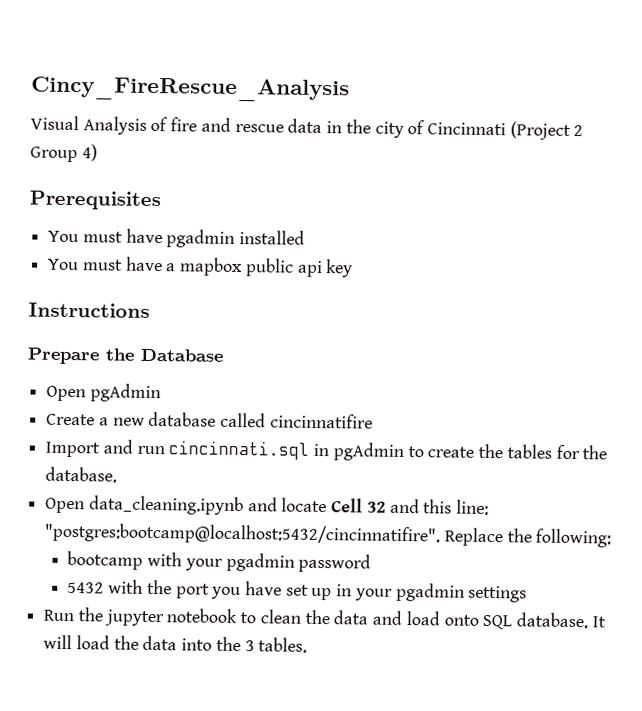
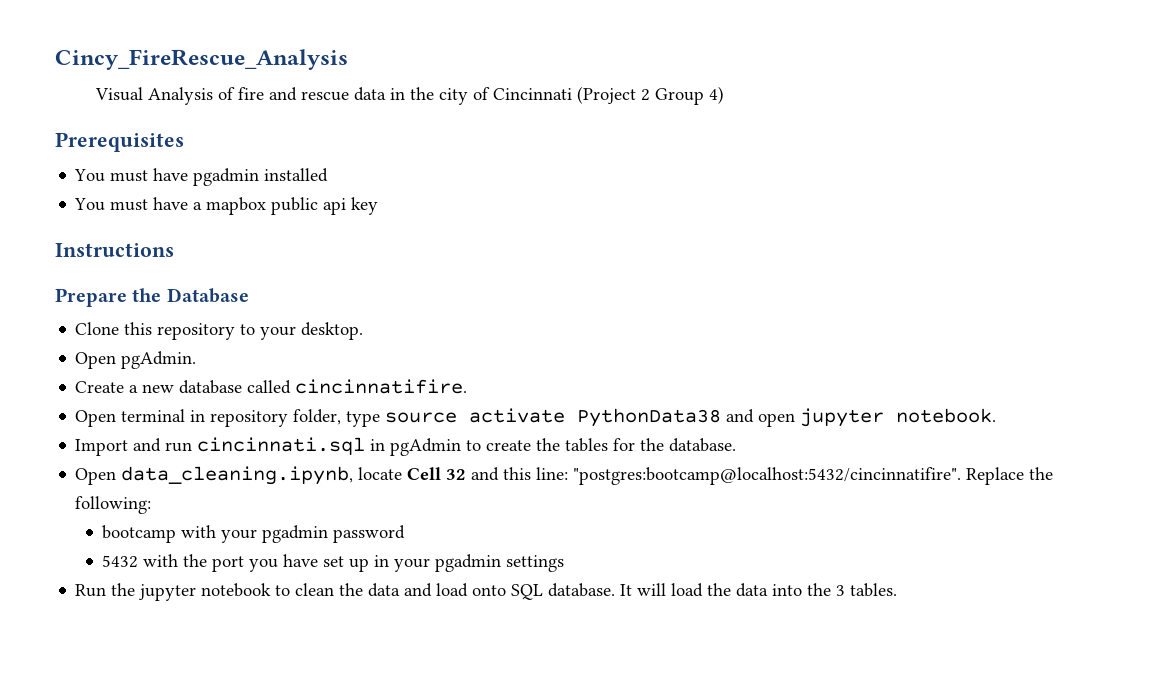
- Open pgAdmin
+ Clone this repository to your desktop.
+ Open pgAdmin.
- Create a new database called cincinnatifire
+ Create a new database called cincinnatifire.
+ Open terminal in repository folder, type source activate PythonData38 and open jupyter notebook.
- Open data_cleaning.ipynb and locate Cell 32 and this line: "postgres:bootcamp@localhost:5432/cincinnatifire".
+ Open data_cleaning.ipynb, locate Cell 32 and this line: "postgres:bootcamp@localhost:5432/cincinnatifire".

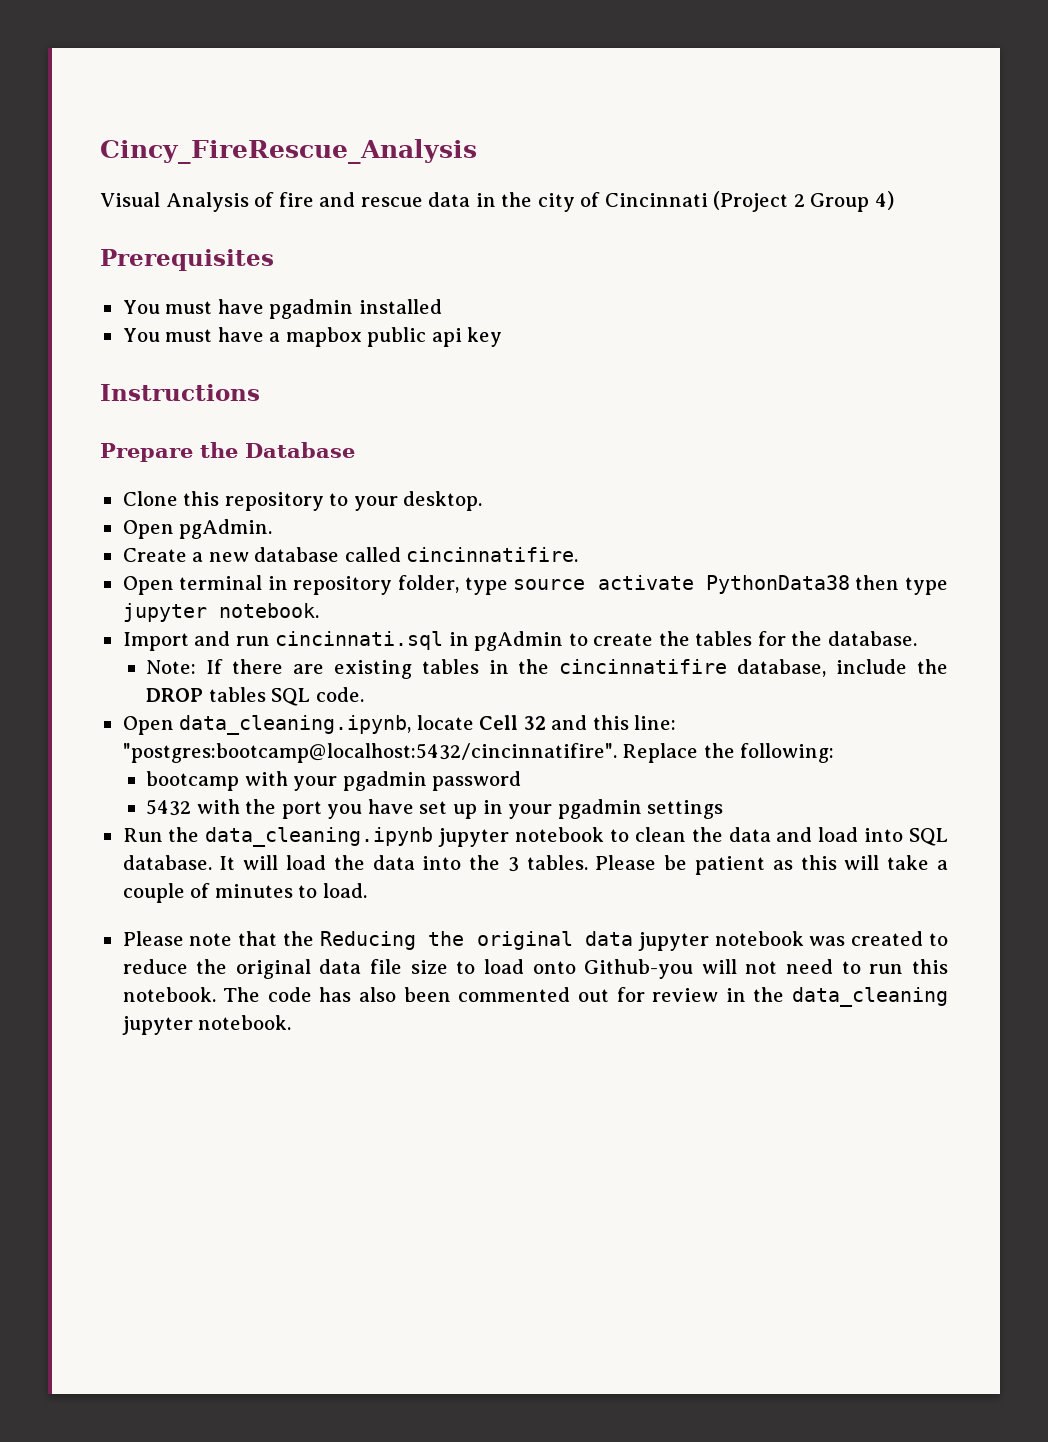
- Open terminal in repository folder, type source activate PythonData38 and open jupyter notebook.
+ Open terminal in repository folder, type source activate PythonData38 then type jupyter notebook.
+ Note: If there are existing tables in the cincinnatifire database, include the DROP tables SQL code.
- Run the jupyter notebook to clean the data and load onto SQL database.
+ Run the data_cleaning.ipynb jupyter notebook to clean the data and load into SQL database.
+ Please be patient as this will take a couple of minutes to load.
+ Please note that the Reducing the original data jupyter notebook was created to reduce the original data file size to load onto Github-you will not need to run this notebook. The code has also been commented out for review in the data_cleaning jupyter notebook.

